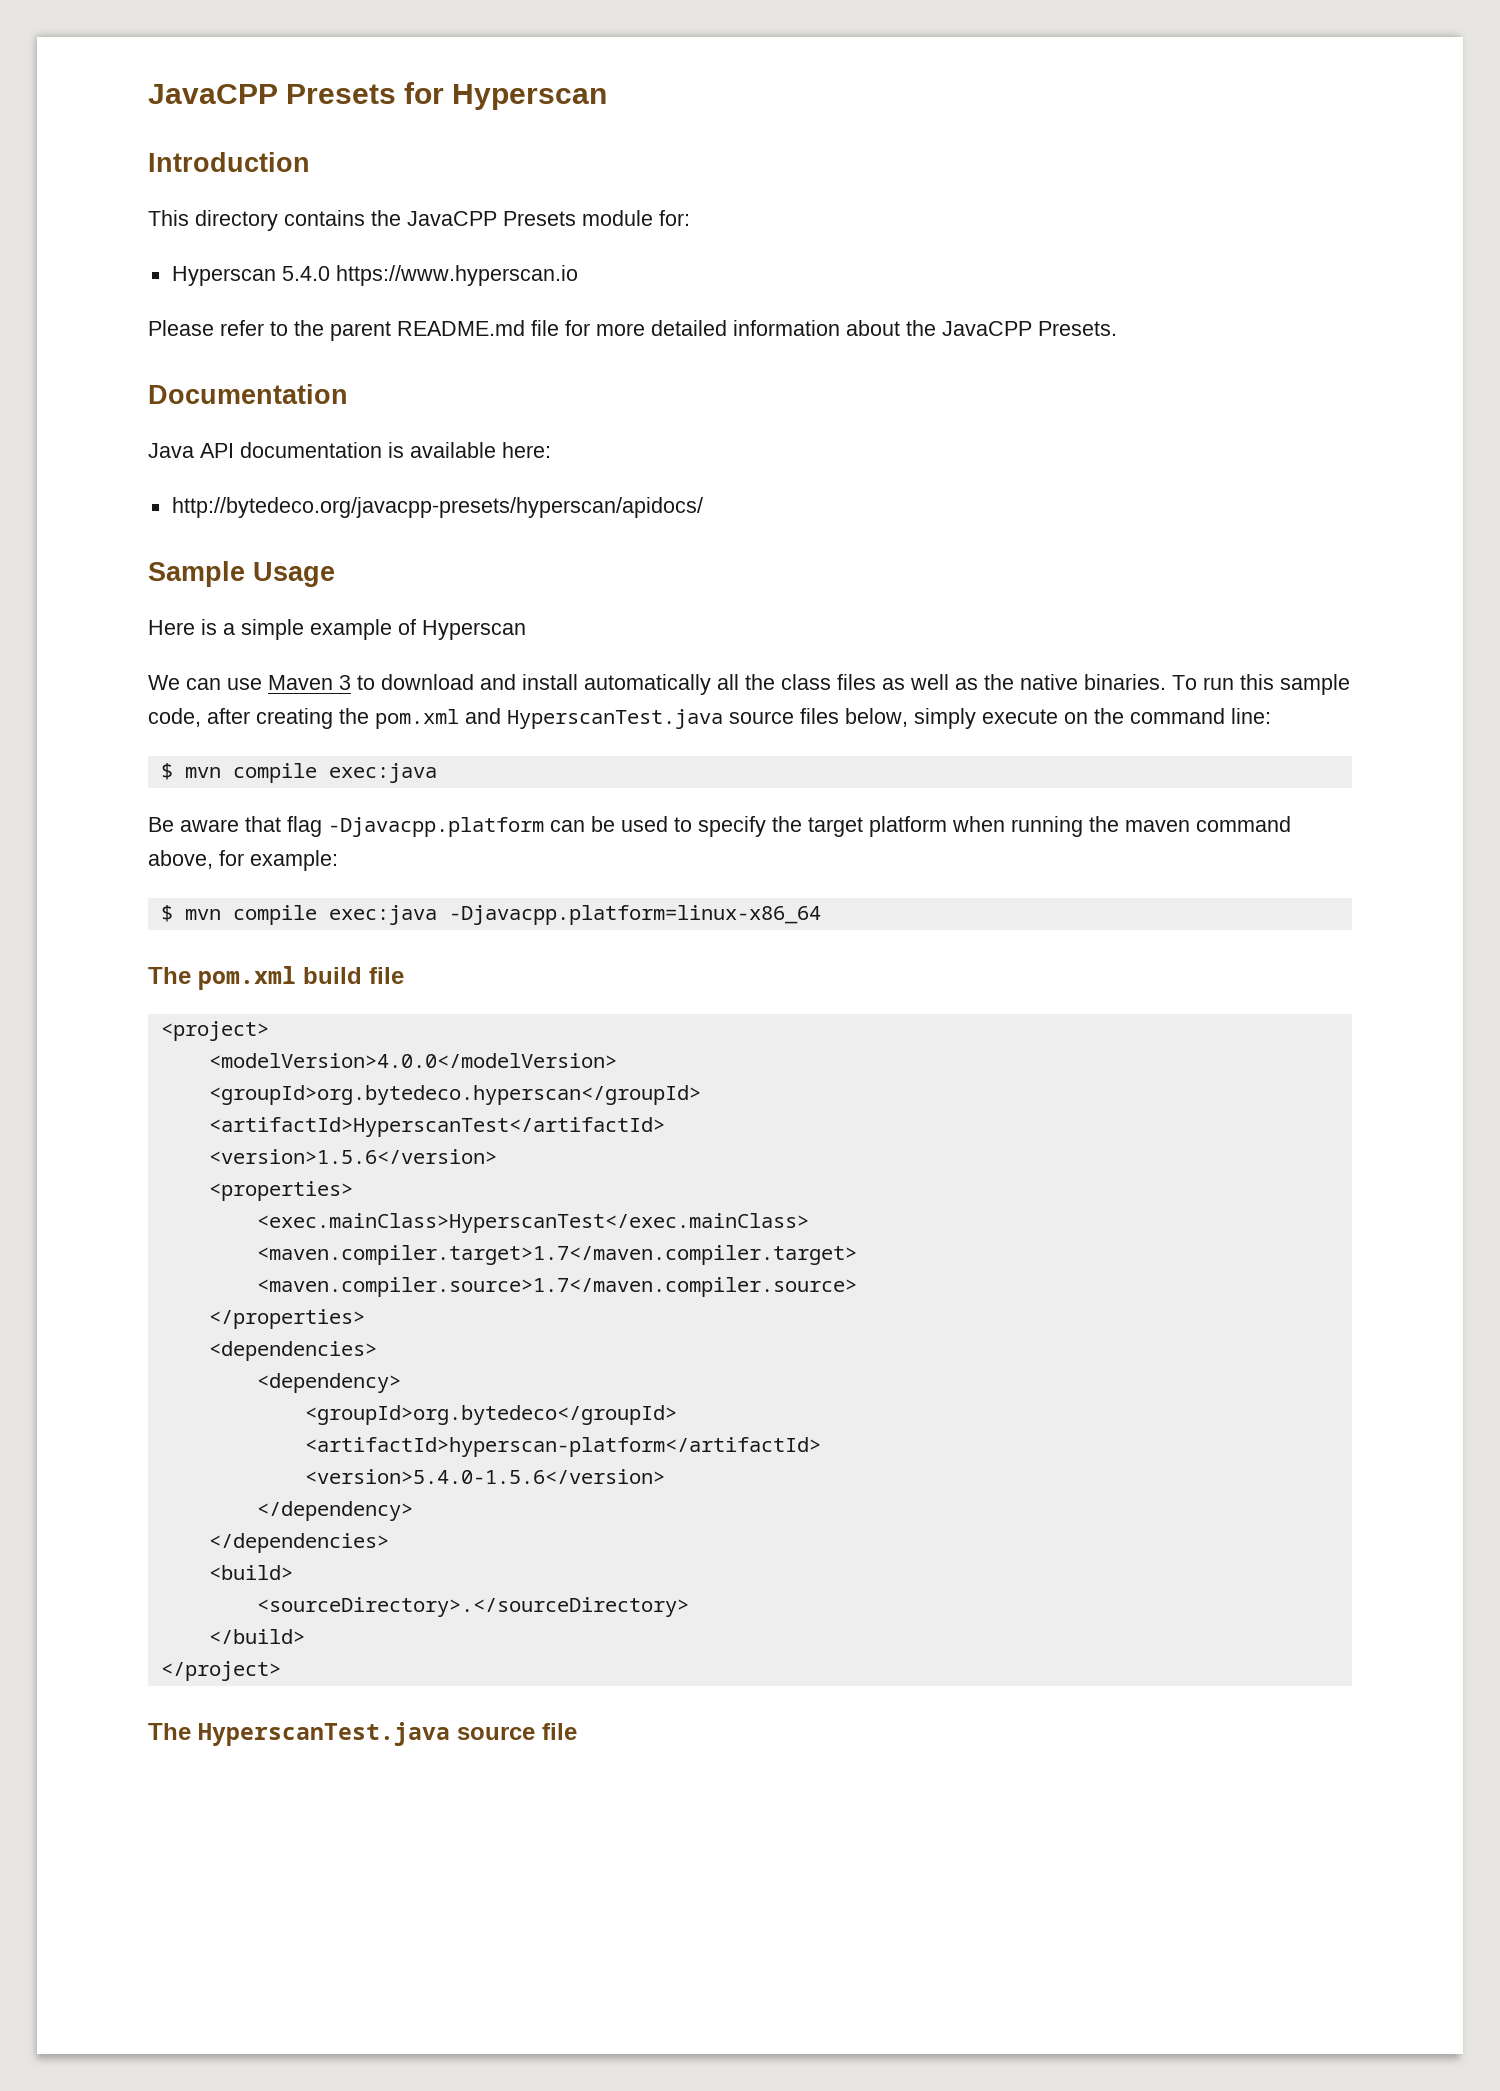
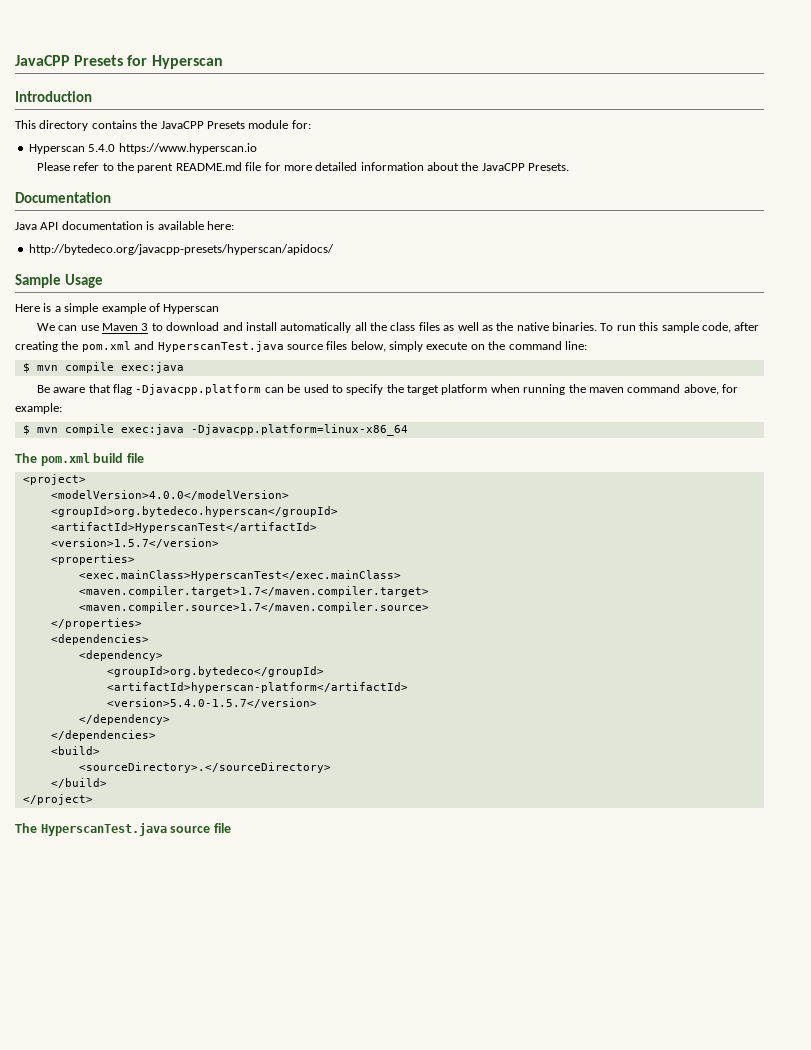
- <version>1.5.6</version>
+ <version>1.5.7</version>
- <version>5.4.0-1.5.6</version>
+ <version>5.4.0-1.5.7</version>

